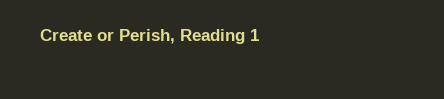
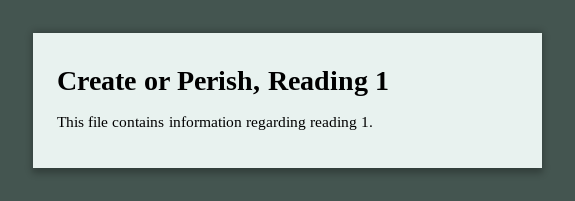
+ This file contains information regarding reading 1.

